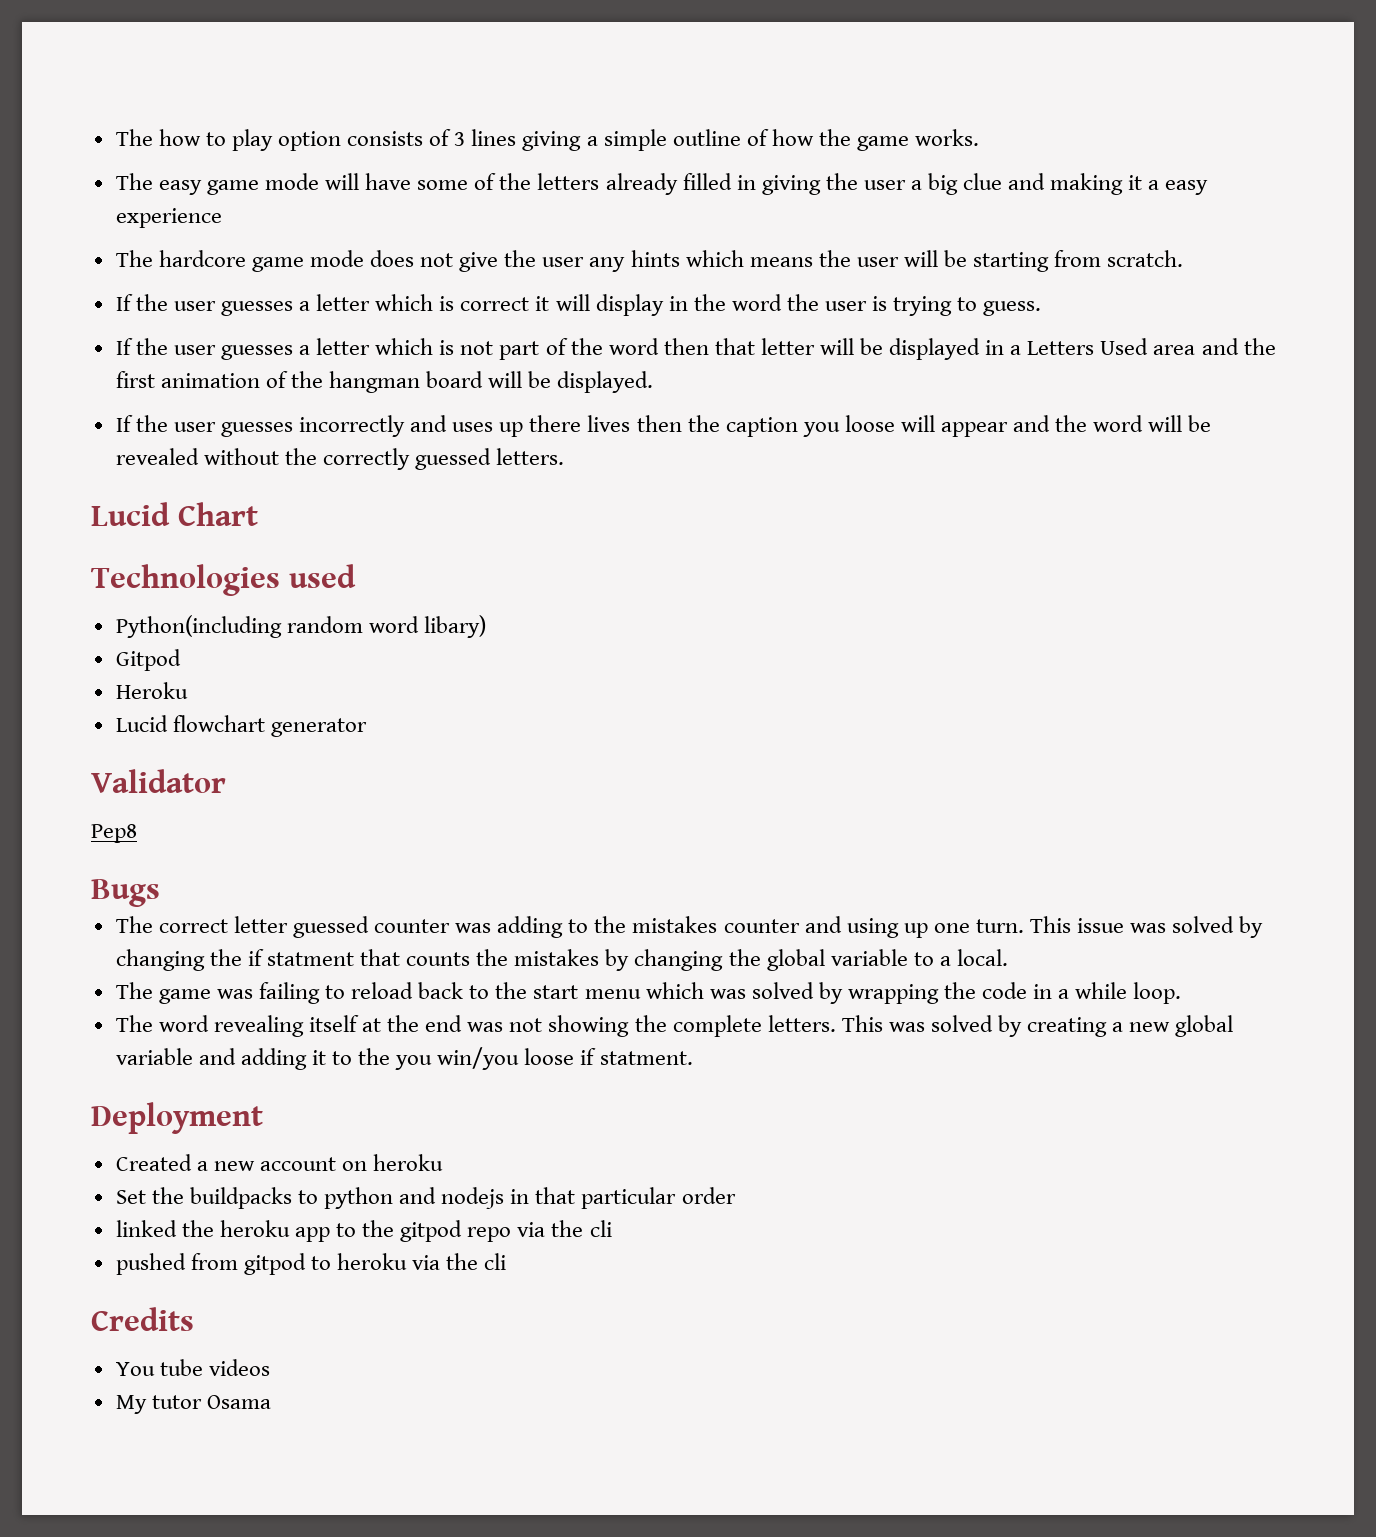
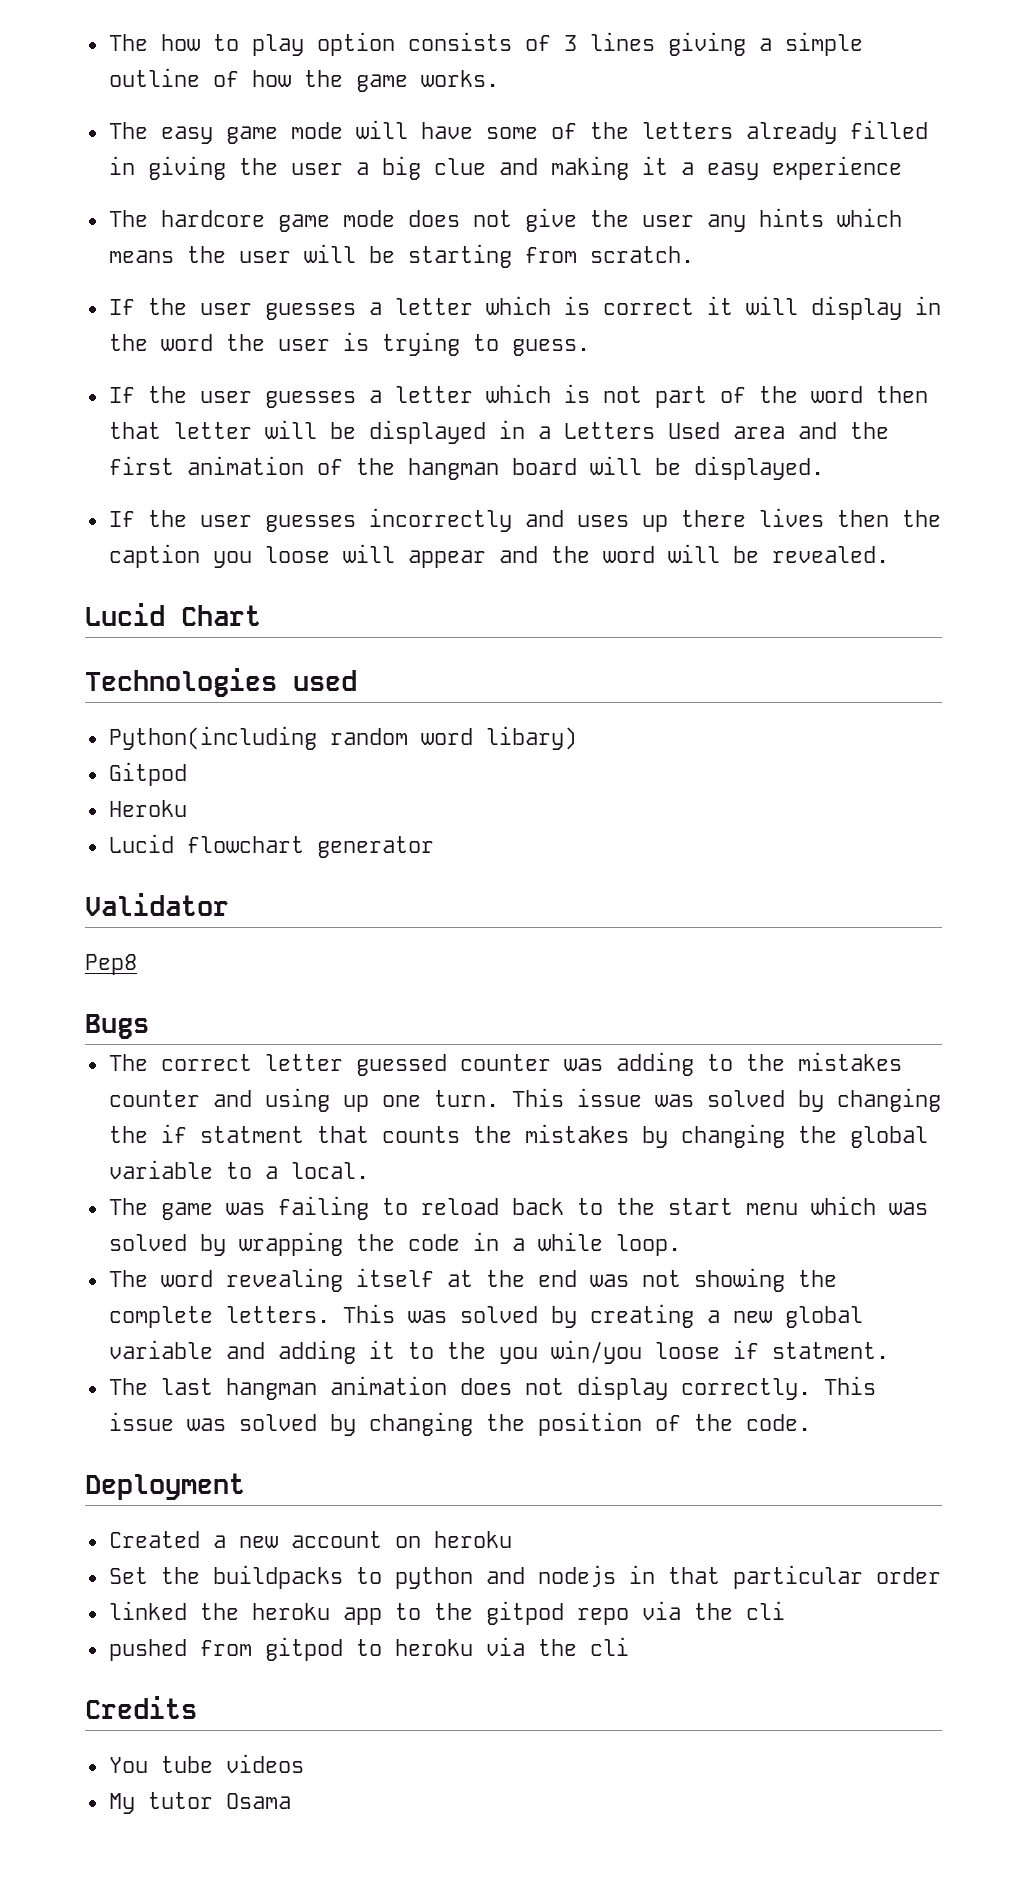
- If the user guesses incorrectly and uses up there lives then the caption you loose will appear and the word will be revealed without the correctly guessed letters.
+ If the user guesses incorrectly and uses up there lives then the caption you loose will appear and the word will be revealed.
+ The last hangman animation does not display correctly. This issue was solved by changing the position of the code.

